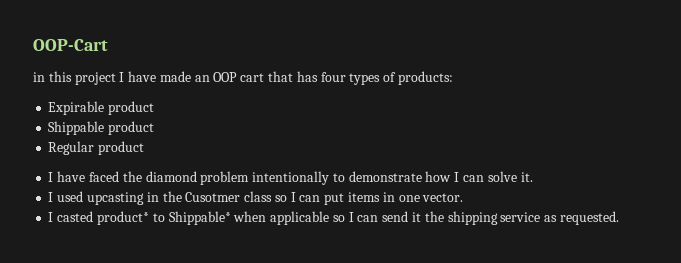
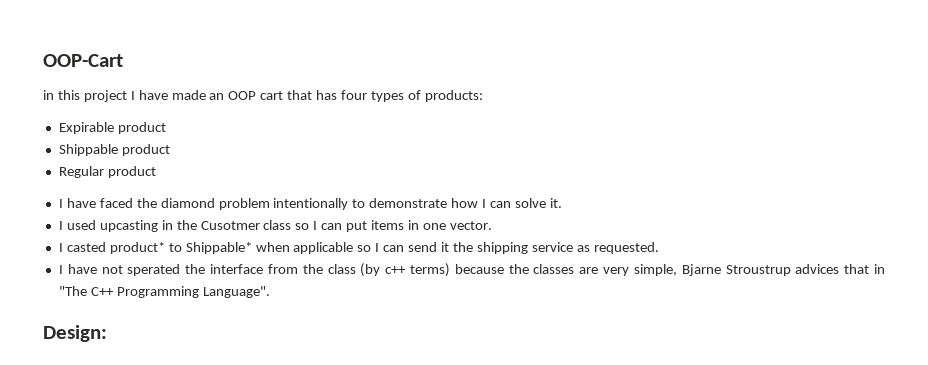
+ I have not sperated the interface from the class (by c++ terms) because the classes are very simple, Bjarne Stroustrup advices that in "The C++ Programming Language".
+ Design:

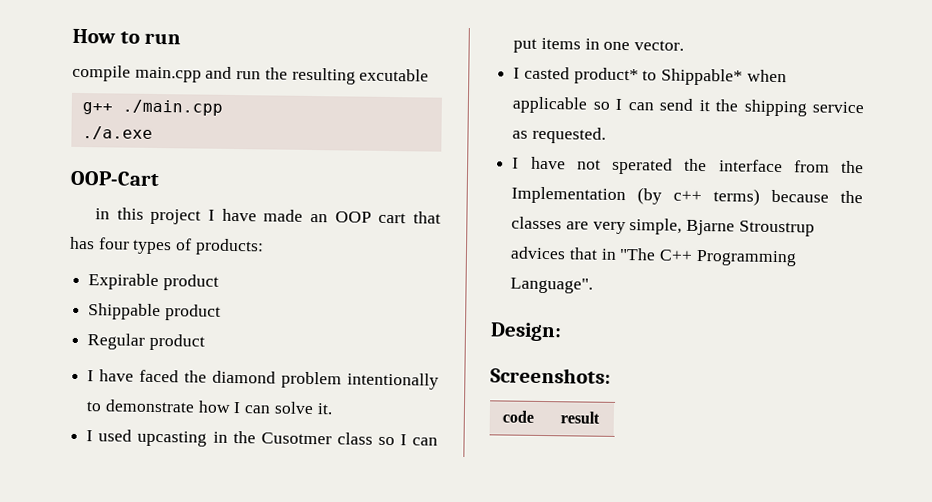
+ How to run
+ compile main.cpp and run the resulting excutable
+ g++ ./main.cpp
+ ./a.exe
- I have not sperated the interface from the class (by c++ terms) because the classes are very simple, Bjarne Stroustrup advices that in "The C++ Programming Language".
+ I have not sperated the interface from the Implementation (by c++ terms) because the classes are very simple, Bjarne Stroustrup advices that in "The C++ Programming Language".
+ Screenshots:
+ code | result

